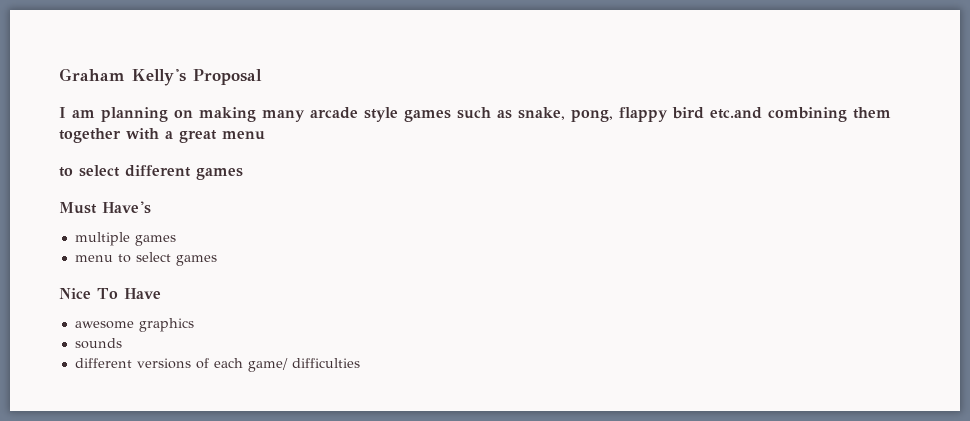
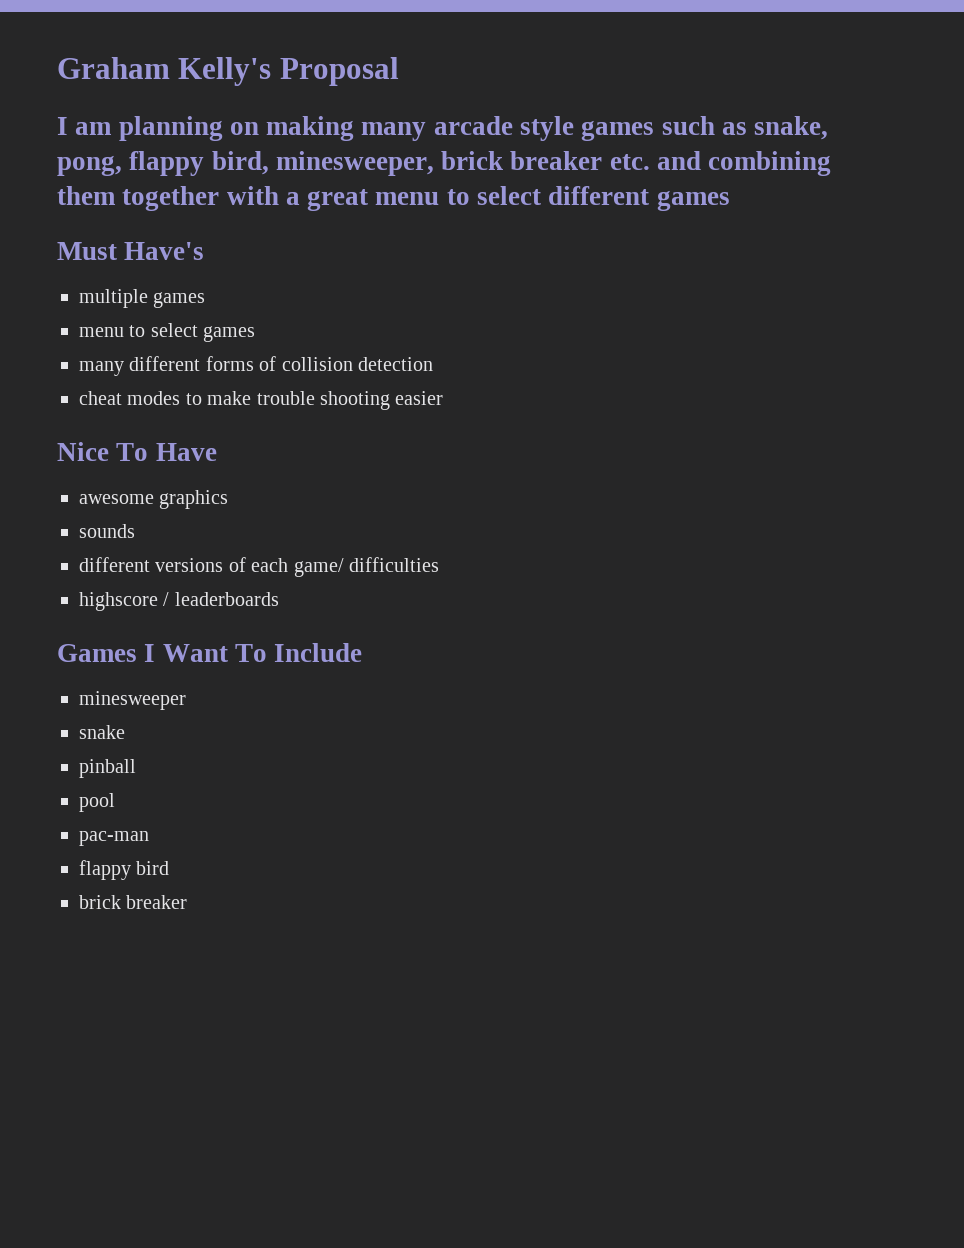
- I am planning on making many arcade style games such as snake, pong, flappy bird etc.and combining them together with a great menu
- to select different games
+ I am planning on making many arcade style games such as snake, pong, flappy bird, minesweeper, brick breaker etc. and combining them together with a great menu to select different games
+ many different forms of collision detection
+ cheat modes to make trouble shooting easier
+ highscore / leaderboards
+ Games I Want To Include
+ minesweeper
+ snake
+ pinball
+ pool
+ pac-man
+ flappy bird
+ brick breaker

